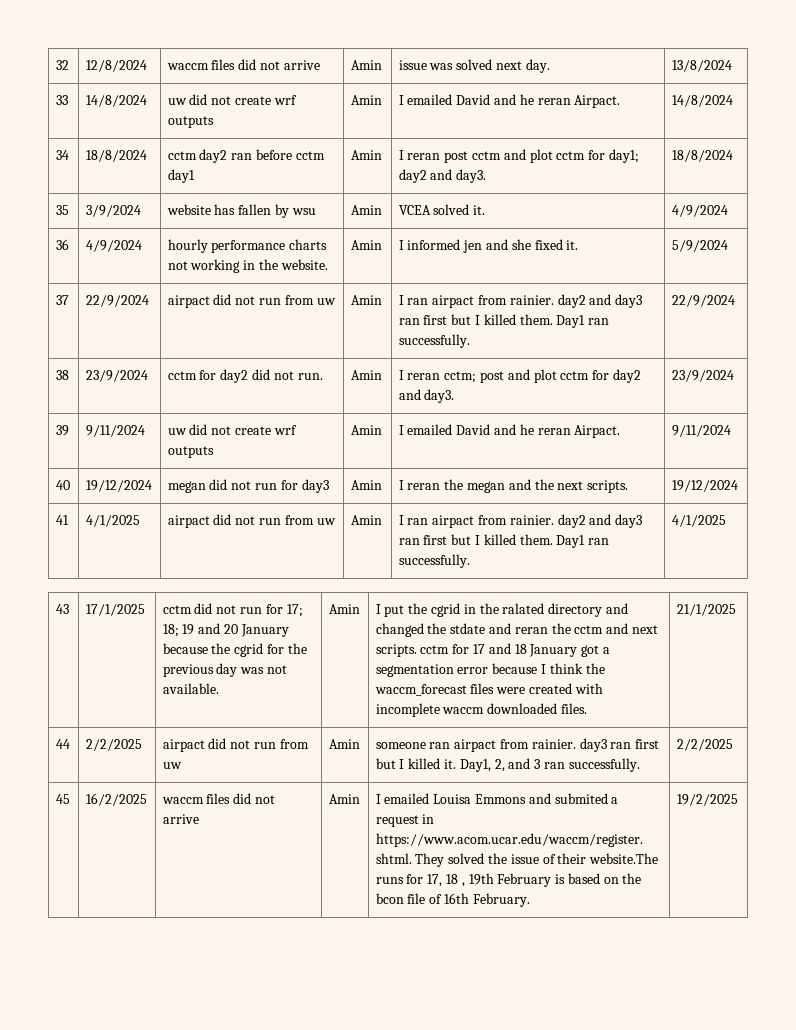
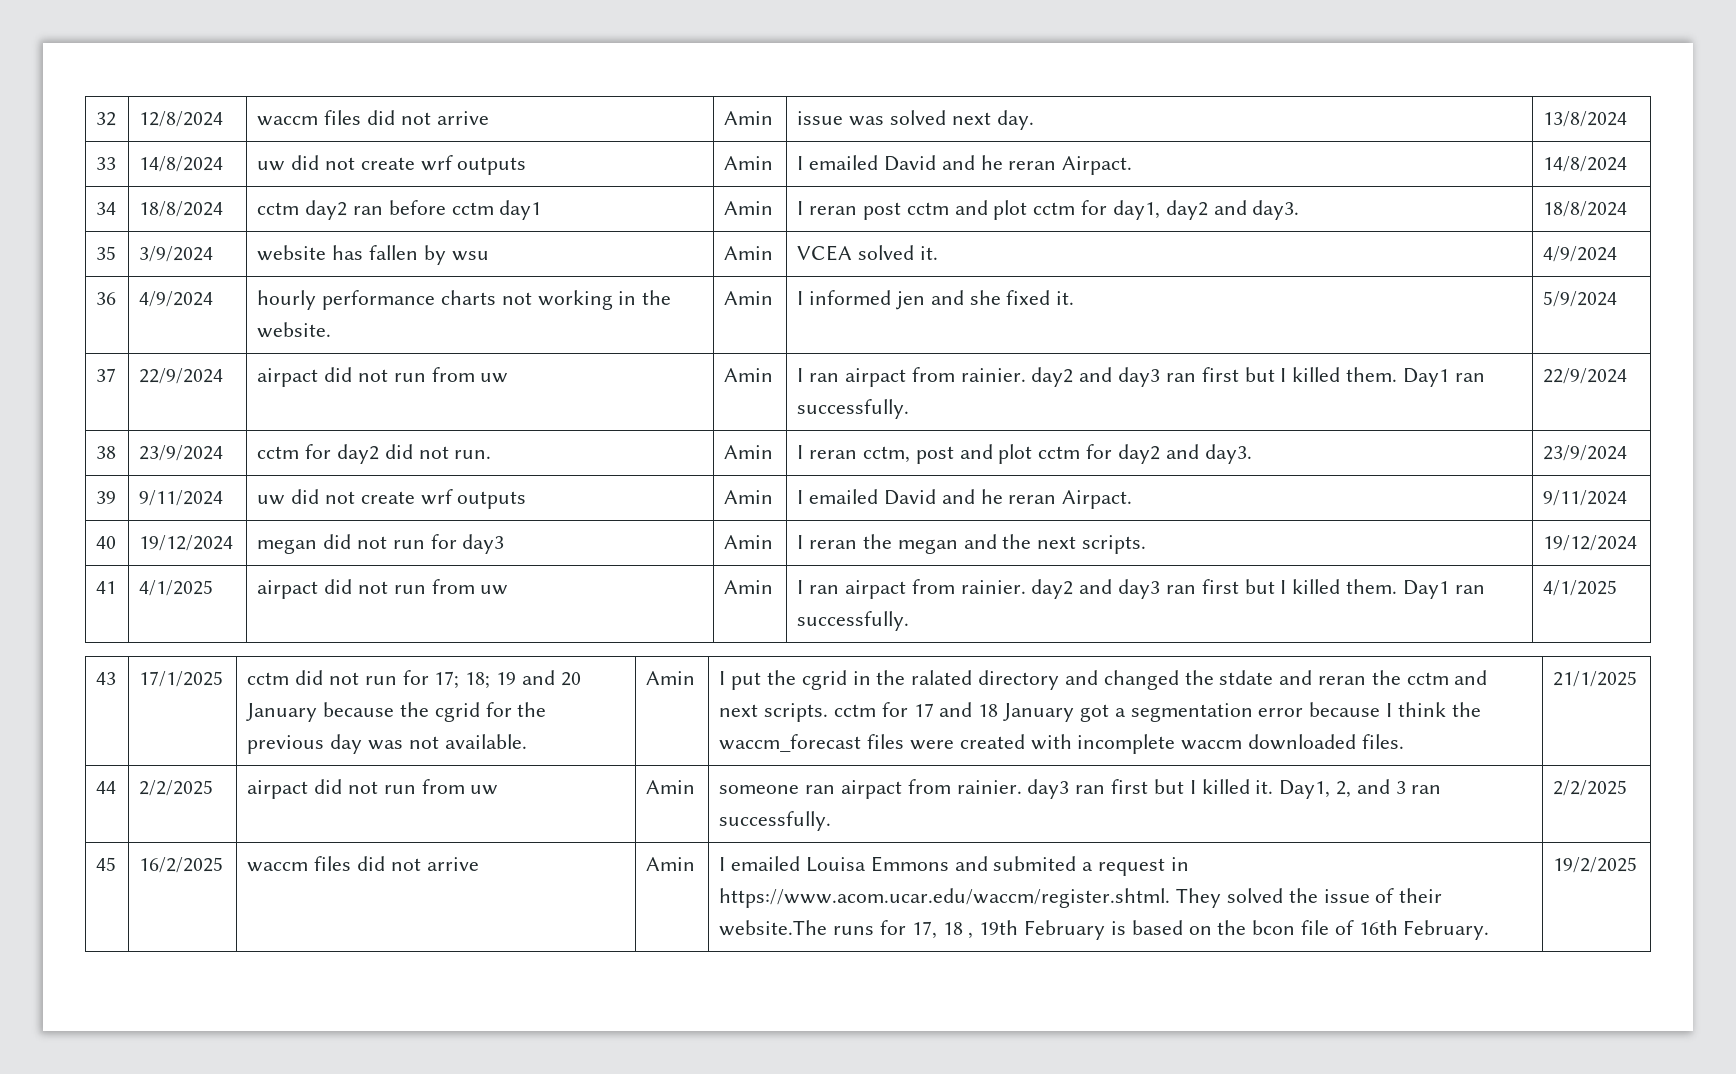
- 34 | 18/8/2024 | cctm day2 ran before cctm day1 | Amin | I reran post cctm and plot cctm for day1; day2 and day3. | 18/8/2024
+ 34 | 18/8/2024 | cctm day2 ran before cctm day1 | Amin | I reran post cctm and plot cctm for day1, day2 and day3. | 18/8/2024
- 38 | 23/9/2024 | cctm for day2 did not run. | Amin | I reran cctm; post and plot cctm for day2 and day3. | 23/9/2024
+ 38 | 23/9/2024 | cctm for day2 did not run. | Amin | I reran cctm, post and plot cctm for day2 and day3. | 23/9/2024

